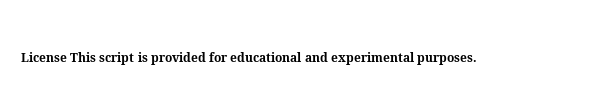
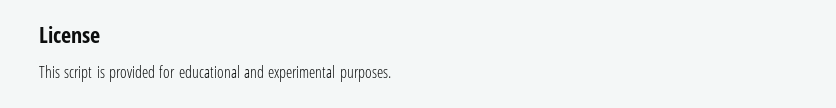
- License This script is provided for educational and experimental purposes.
+ License
+ This script is provided for educational and experimental purposes.

